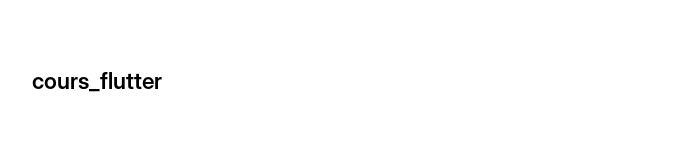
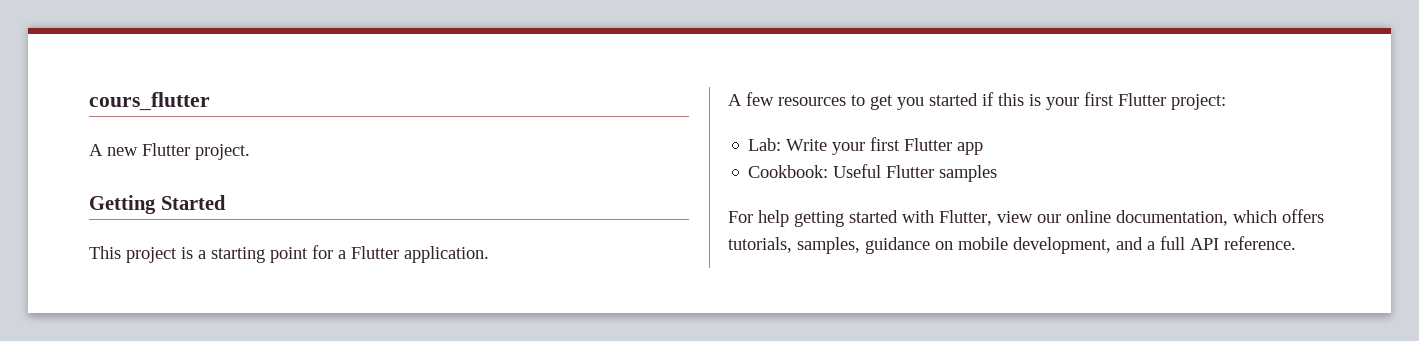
+ A new Flutter project.
+ Getting Started
+ This project is a starting point for a Flutter application.
+ A few resources to get you started if this is your first Flutter project:
+ Lab: Write your first Flutter app
+ Cookbook: Useful Flutter samples
+ For help getting started with Flutter, view our online documentation, which offers tutorials, samples, guidance on mobile development, and a full API reference.

